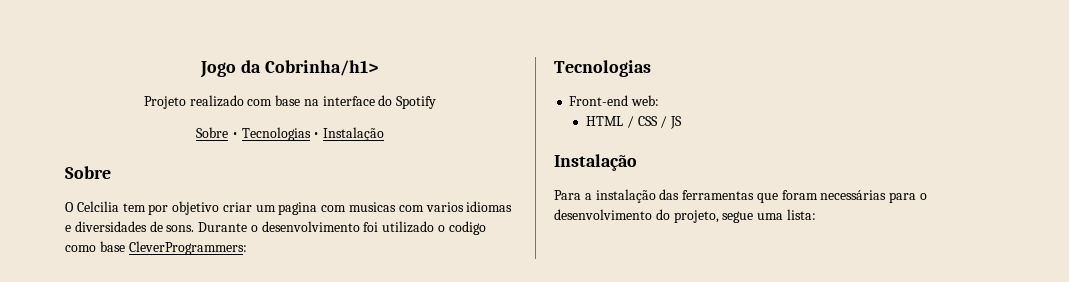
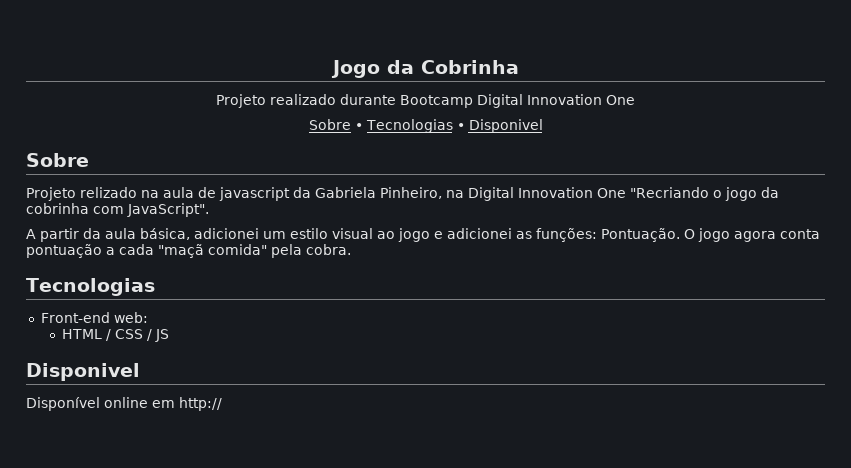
- Jogo da Cobrinha/h1>
+ Jogo da Cobrinha
- Projeto realizado com base na interface do Spotify
+ Projeto realizado durante Bootcamp Digital Innovation One
- Sobre • Tecnologias • Instalação
+ Sobre • Tecnologias • Disponivel
- O Celcilia tem por objetivo criar um pagina com musicas com varios idiomas e diversidades de sons. Durante o desenvolvimento foi utilizado o codigo como base CleverProgrammers:
+ Projeto relizado na aula de javascript da Gabriela Pinheiro, na Digital Innovation One "Recriando o jogo da cobrinha com JavaScript".
+ A partir da aula básica, adicionei um estilo visual ao jogo e adicionei as funções: Pontuação. O jogo agora conta pontuação a cada "maçã comida" pela cobra.
  HTML / CSS / JS
- Instalação
- Para a instalação das ferramentas que foram necessárias para o desenvolvimento do projeto, segue uma lista:
+ Disponivel
+ Disponível online em http://

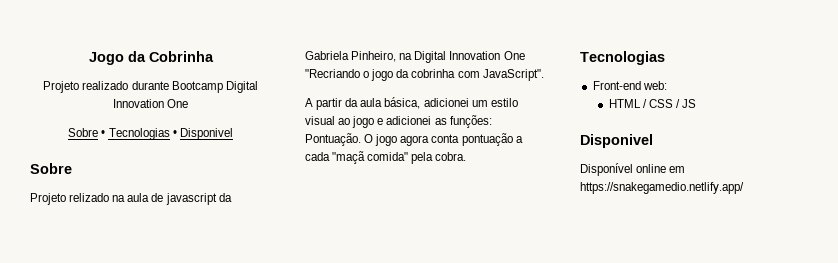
- Disponível online em http://
+ Disponível online em https://snakegamedio.netlify.app/

